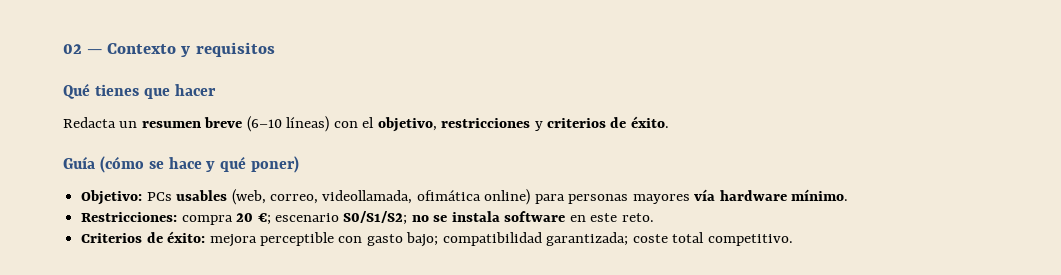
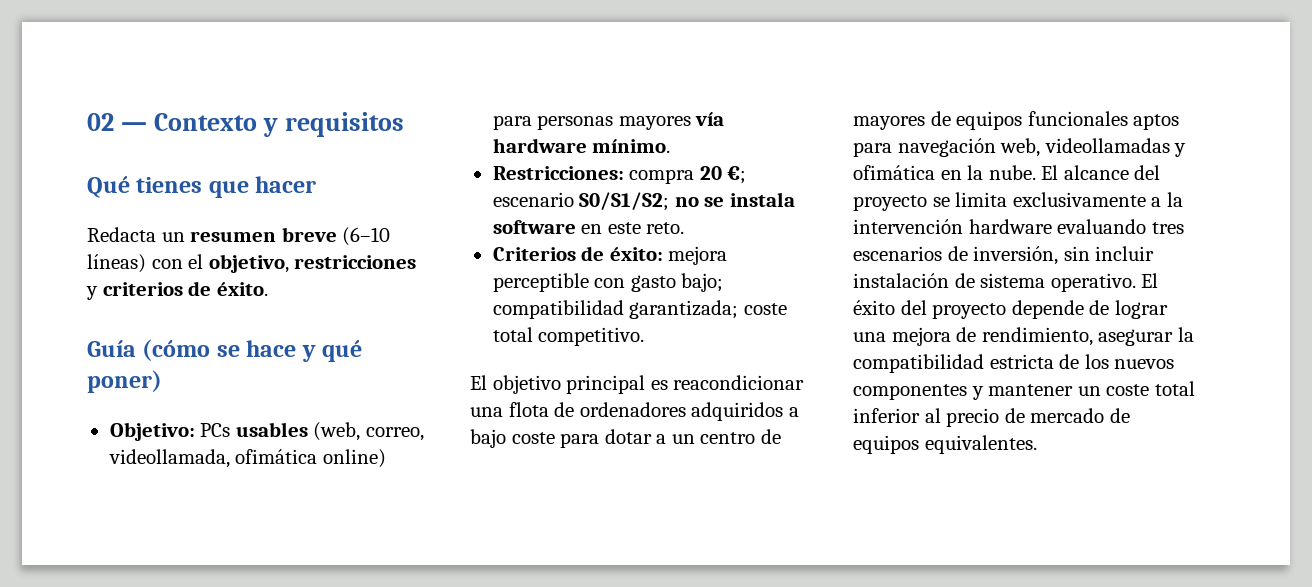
+ El objetivo principal es reacondicionar una flota de ordenadores adquiridos a bajo coste para dotar a un centro de mayores de equipos funcionales aptos para navegación web, videollamadas y ofimática en la nube. El alcance del proyecto se limita exclusivamente a la intervención hardware evaluando tres escenarios de inversión, sin incluir instalación de sistema operativo. El éxito del proyecto depende de lograr una mejora de rendimiento, asegurar la compatibilidad estricta de los nuevos componentes y mantener un coste total inferior al precio de mercado de equipos equivalentes.

